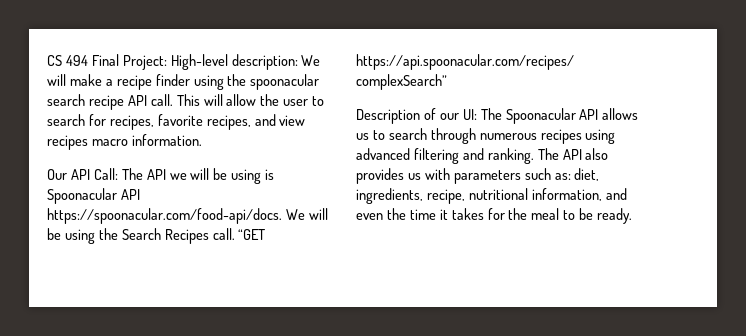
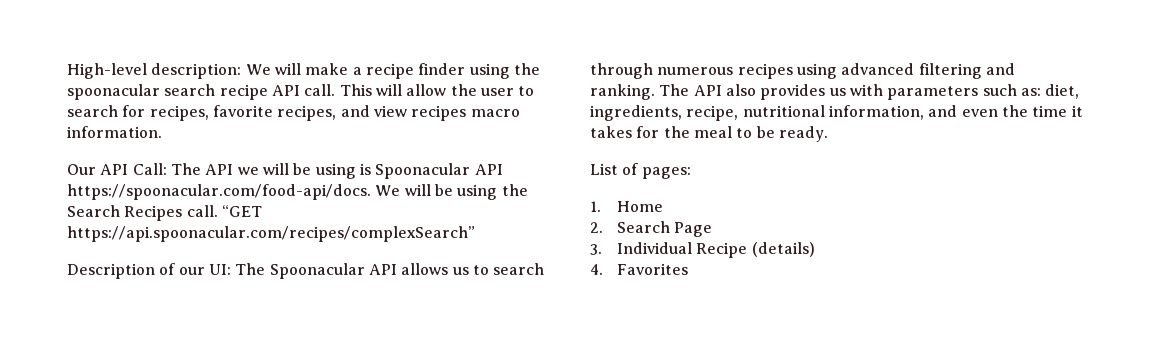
- CS 494 Final Project: High-level description: We will make a recipe finder using the spoonacular search recipe API call.
+ High-level description: We will make a recipe finder using the spoonacular search recipe API call.
+ List of pages:
+ 1. Home
+ 2. Search Page
+ 3. Individual Recipe (details)
+ 4. Favorites

